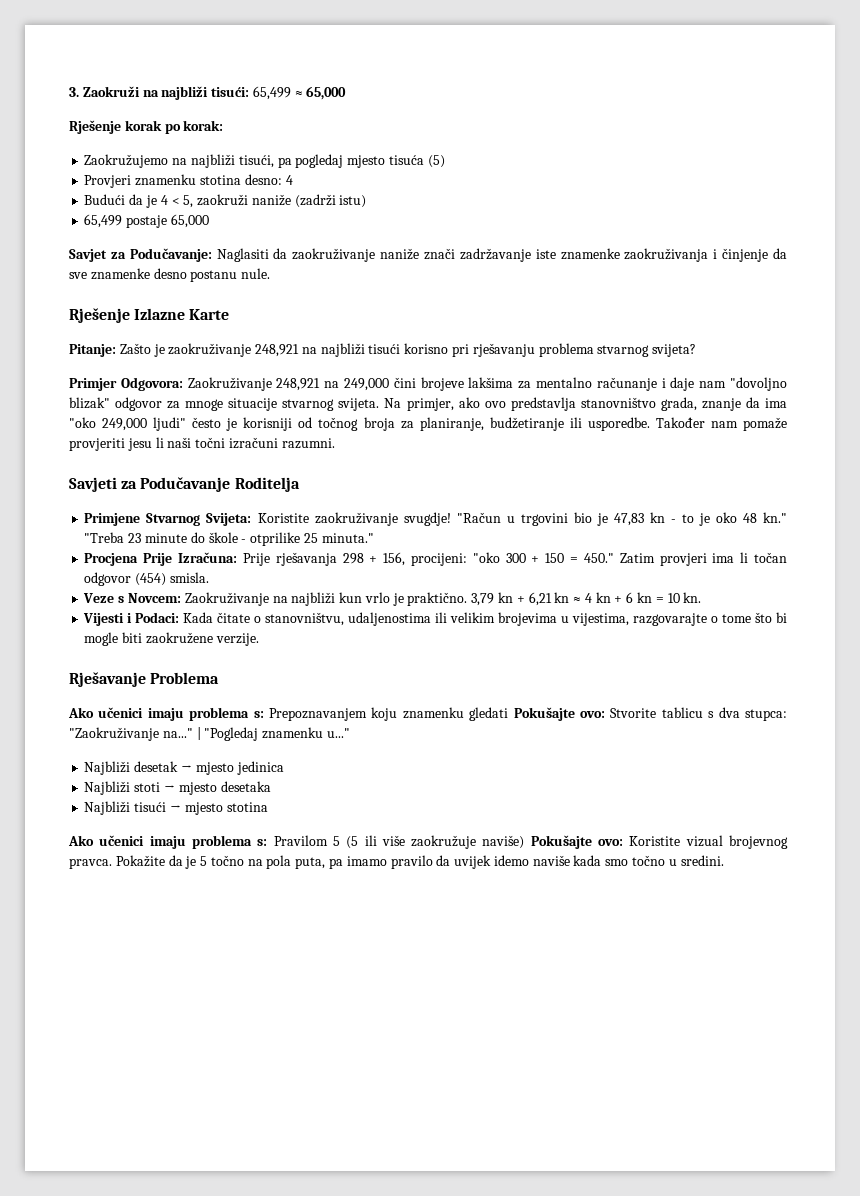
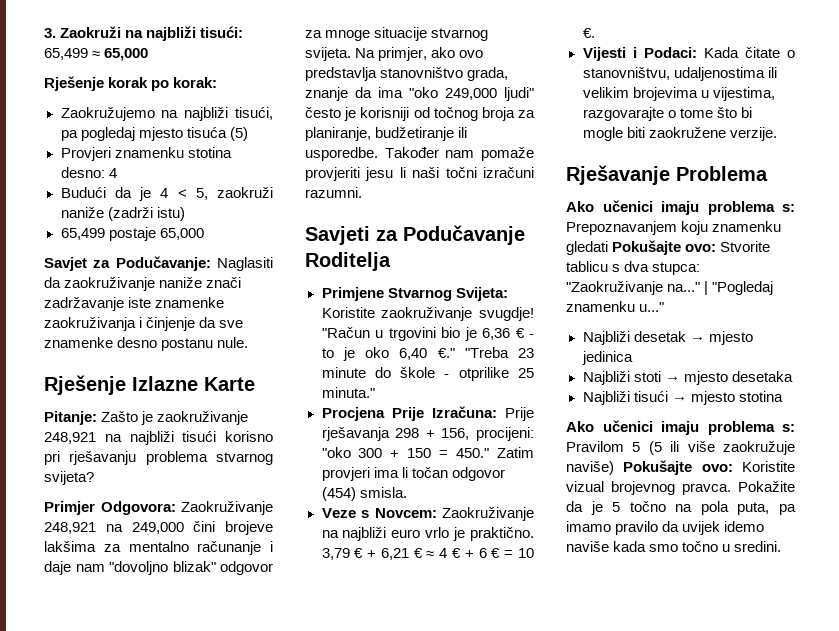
- "Račun u trgovini bio je 47,83 kn - to je oko 48 kn."
+ "Račun u trgovini bio je 6,36 € - to je oko 6,40 €."
- Veze s Novcem: Zaokruživanje na najbliži kun vrlo je praktično.
+ Veze s Novcem: Zaokruživanje na najbliži euro vrlo je praktično.
- 3,79 kn + 6,21 kn ≈ 4 kn + 6 kn = 10 kn.
+ 3,79 € + 6,21 € ≈ 4 € + 6 € = 10 €.

